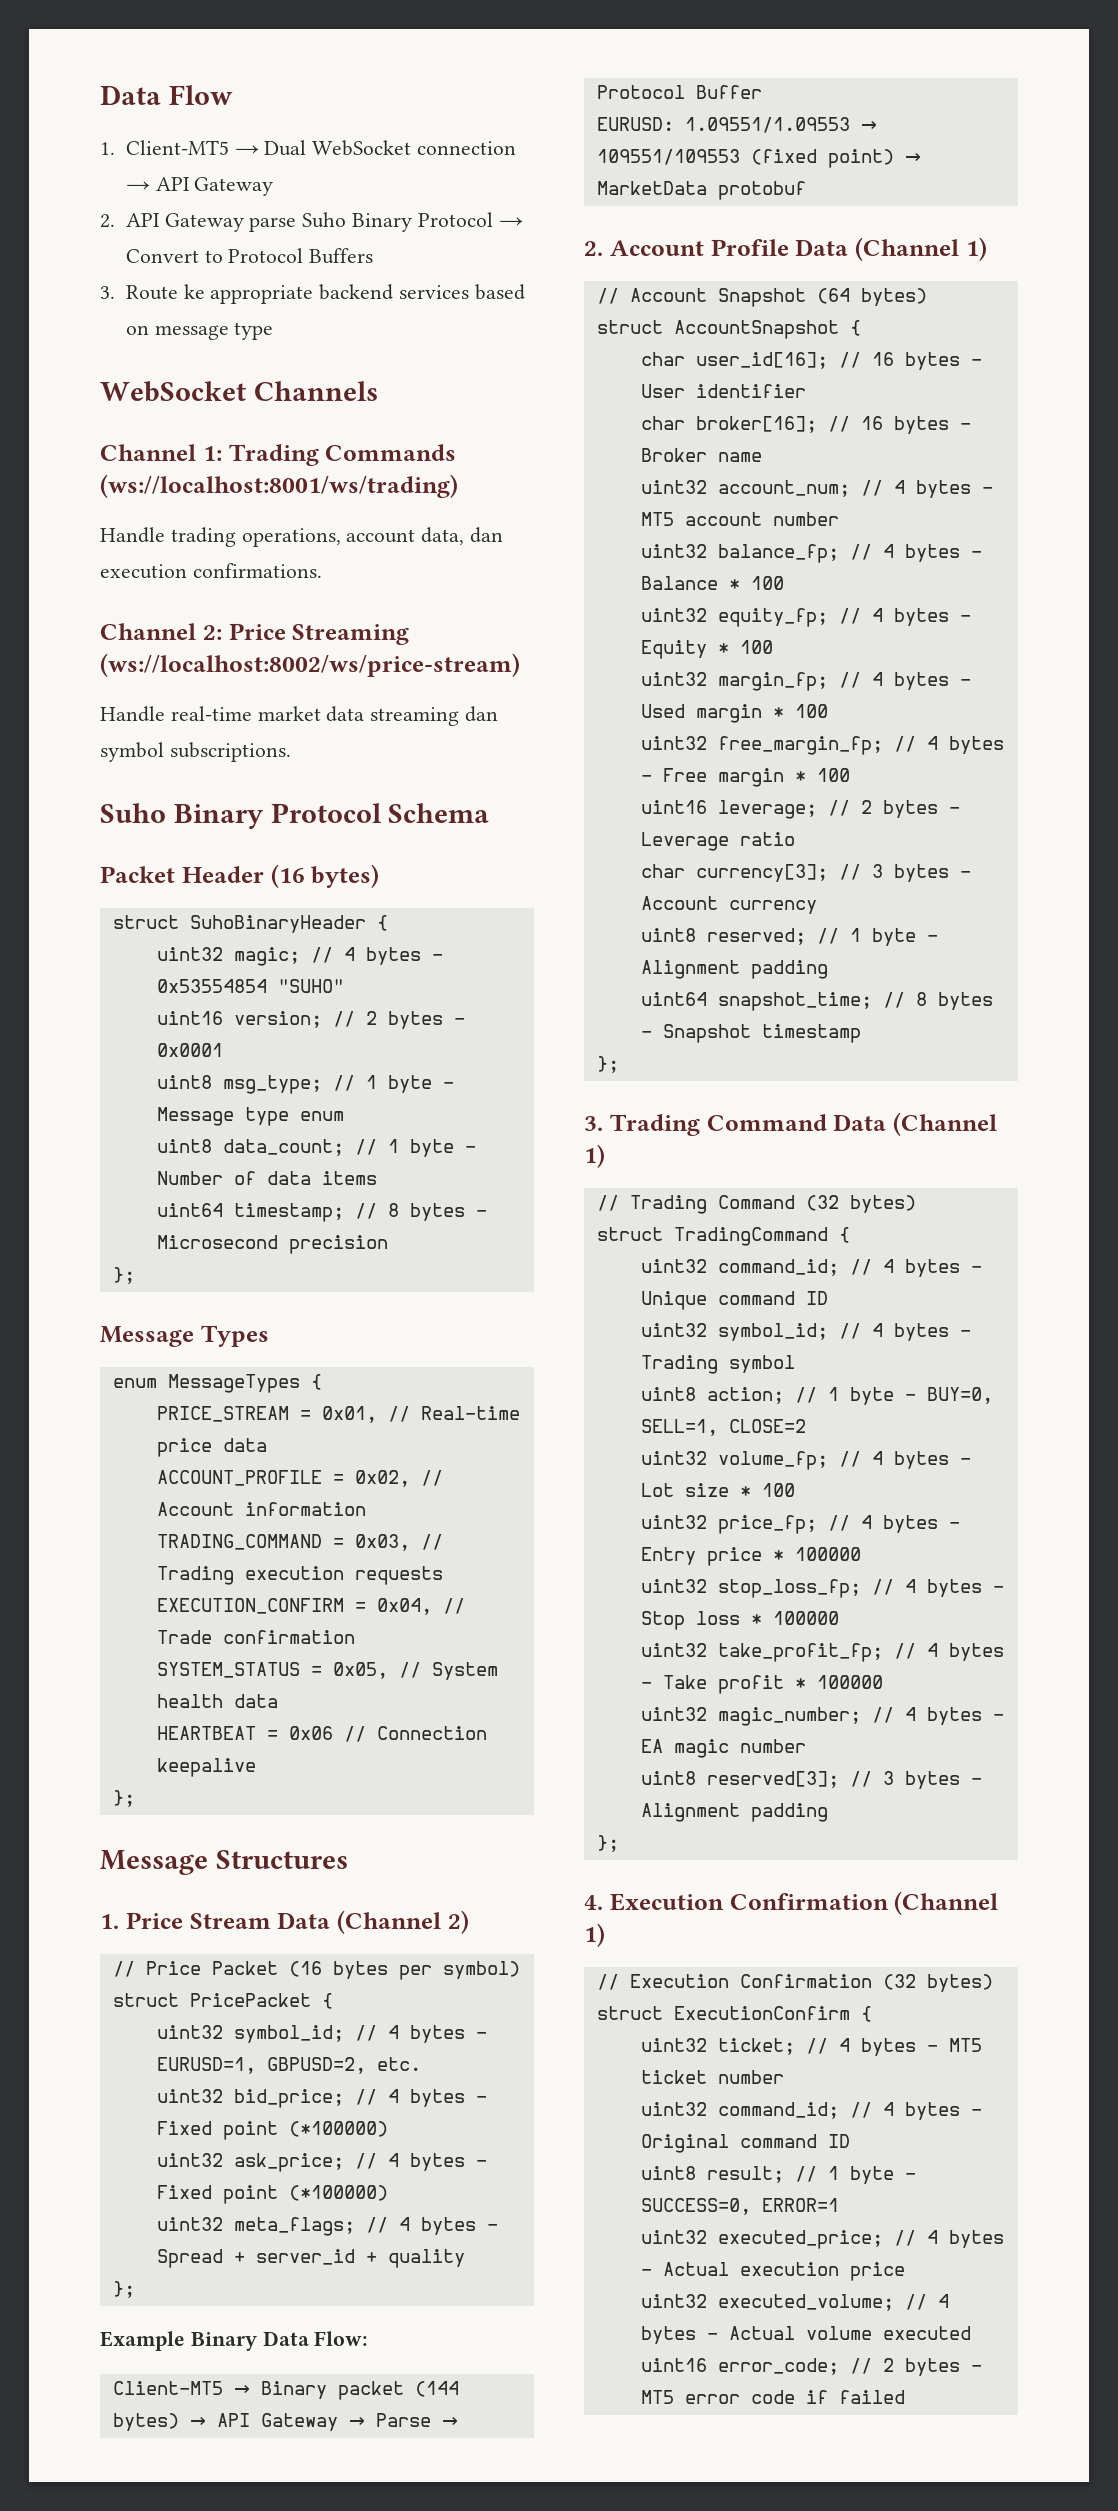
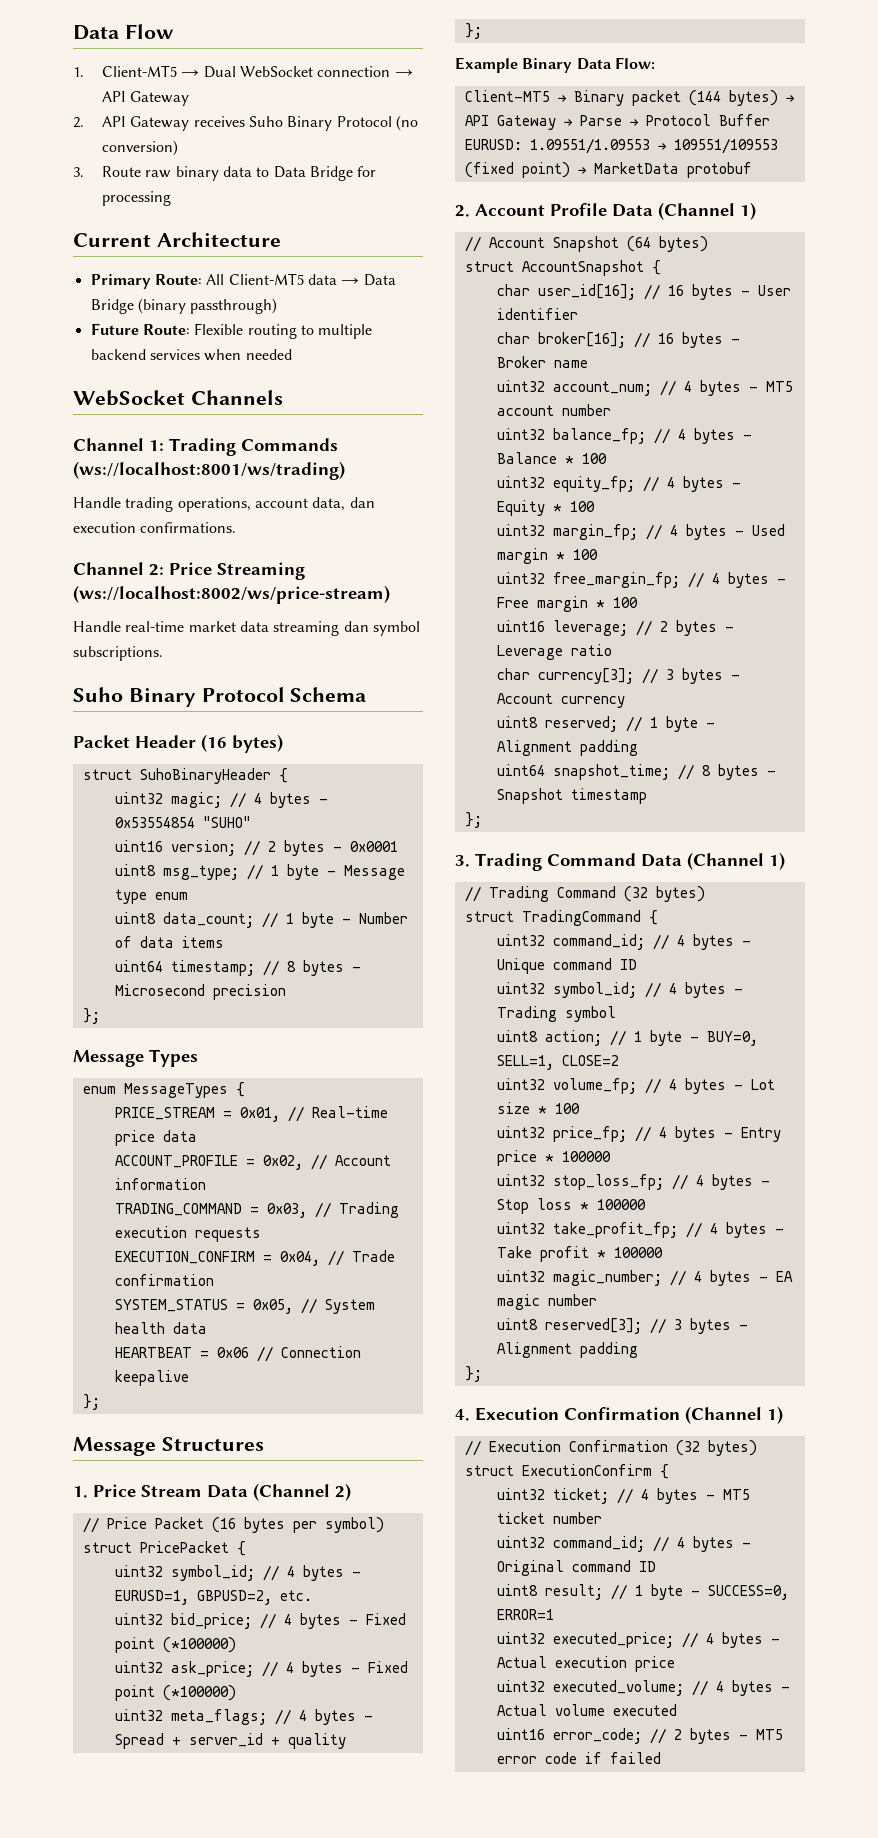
- 2. API Gateway parse Suho Binary Protocol → Convert to Protocol Buffers
- 3. Route ke appropriate backend services based on message type
+ 2. API Gateway receives Suho Binary Protocol (no conversion)
+ 3. Route raw binary data to Data Bridge for processing
+ Current Architecture
+ Primary Route: All Client-MT5 data → Data Bridge (binary passthrough)
+ Future Route: Flexible routing to multiple backend services when needed

